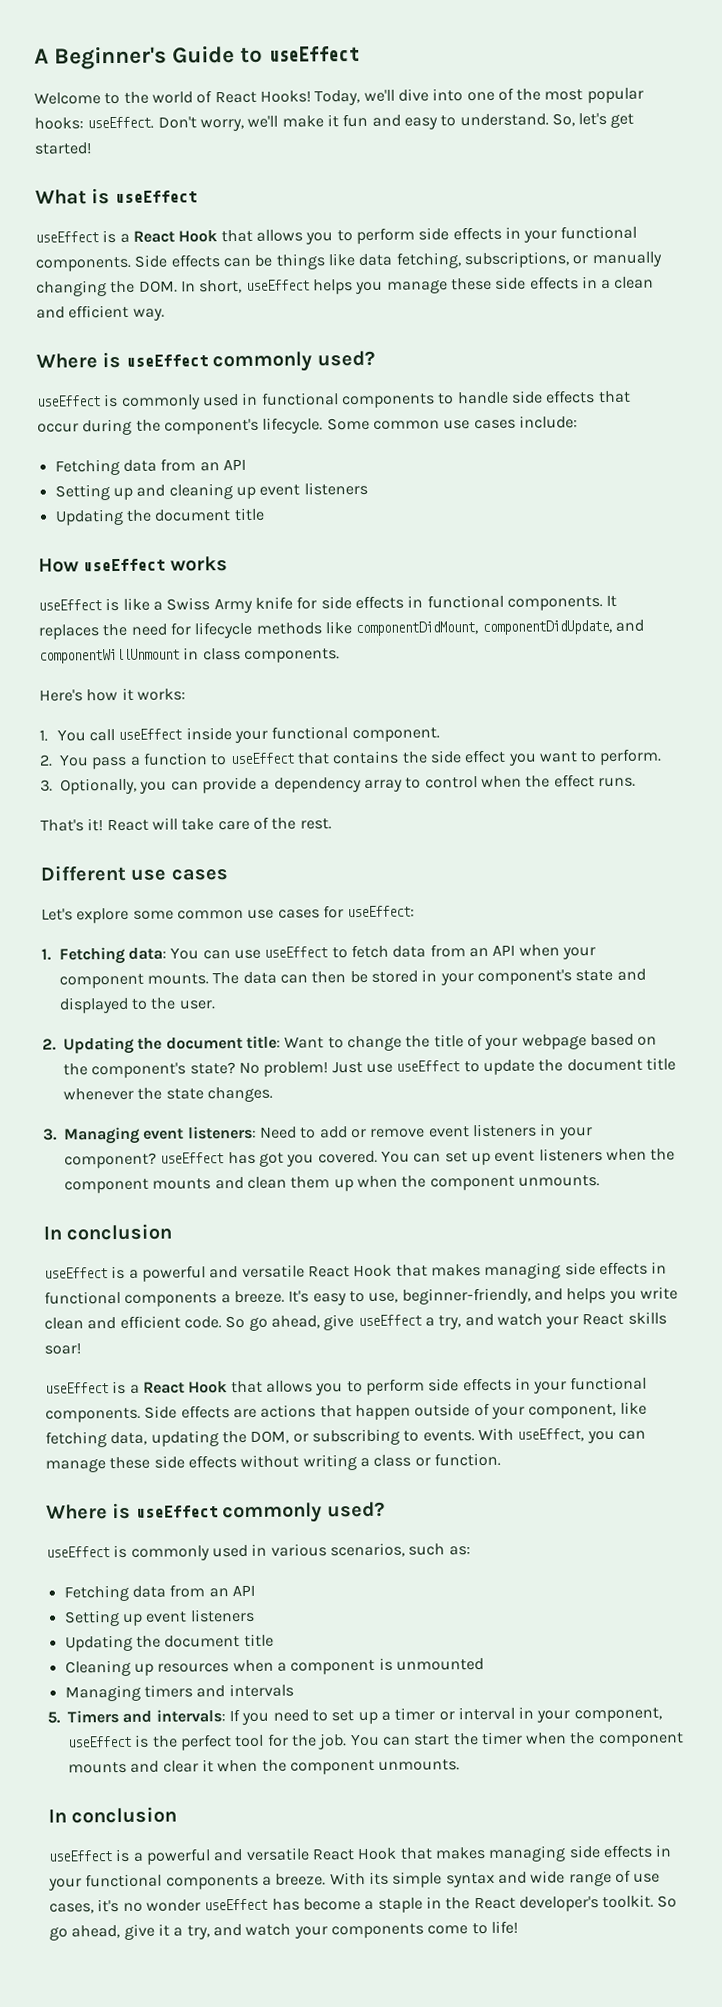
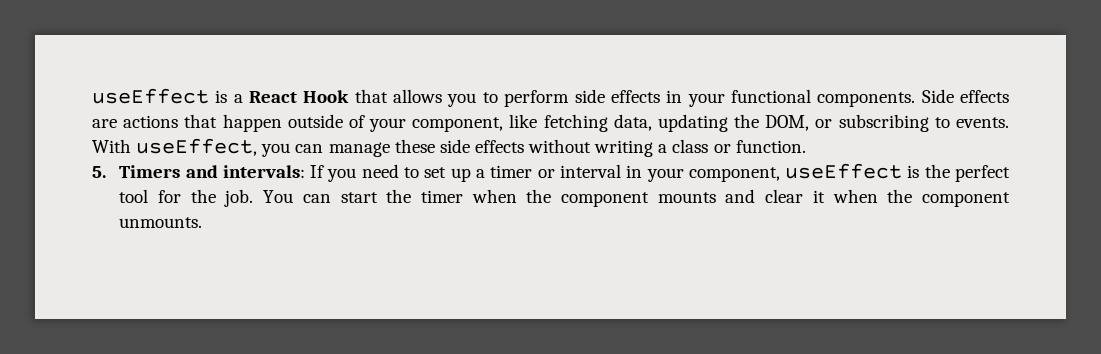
- A Beginner's Guide to useEffect
- Welcome to the world of React Hooks! Today, we'll dive into one of the most popular hooks: useEffect. Don't worry, we'll make it fun and easy to understand. So, let's get started!
- What is useEffect
- useEffect is a React Hook that allows you to perform side effects in your functional components. Side effects can be things like data fetching, subscriptions, or manually changing the DOM. In short, useEffect helps you manage these side effects in a clean and efficient way.
- Where is useEffect commonly used?
- useEffect is commonly used in functional components to handle side effects that occur during the component's lifecycle. Some common use cases include:
- Fetching data from an API
- Setting up and cleaning up event listeners
- Updating the document title
- How useEffect works
- useEffect is like a Swiss Army knife for side effects in functional components. It replaces the need for lifecycle methods like componentDidMount, componentDidUpdate, and componentWillUnmount in class components.
- Here's how it works:
- 1. You call useEffect inside your functional component.
- 2. You pass a function to useEffect that contains the side effect you want to perform.
- 3. Optionally, you can provide a dependency array to control when the effect runs.
- That's it! React will take care of the rest.
- Different use cases
- Let's explore some common use cases for useEffect:
- 1. Fetching data: You can use useEffect to fetch data from an API when your component mounts. The data can then be stored in your component's state and displayed to the user.
- 2. Updating the document title: Want to change the title of your webpage based on the component's state? No problem! Just use useEffect to update the document title whenever the state changes.
- 3. Managing event listeners: Need to add or remove event listeners in your component? useEffect has got you covered. You can set up event listeners when the component mounts and clean them up when the component unmounts.
- In conclusion
- useEffect is a powerful and versatile React Hook that makes managing side effects in functional components a breeze. It's easy to use, beginner-friendly, and helps you write clean and efficient code. So go ahead, give useEffect a try, and watch your React skills soar!
  With useEffect, you can manage these side effects without writing a class or function.
- Where is useEffect commonly used?
- useEffect is commonly used in various scenarios, such as:
- Fetching data from an API
- Setting up event listeners
- Updating the document title
- Cleaning up resources when a component is unmounted
- Managing timers and intervals
  You can start the timer when the component mounts and clear it when the component unmounts.
- In conclusion
- useEffect is a powerful and versatile React Hook that makes managing side effects in your functional components a breeze. With its simple syntax and wide range of use cases, it's no wonder useEffect has become a staple in the React developer's toolkit. So go ahead, give it a try, and watch your components come to life!

